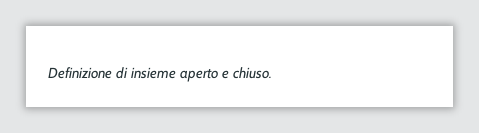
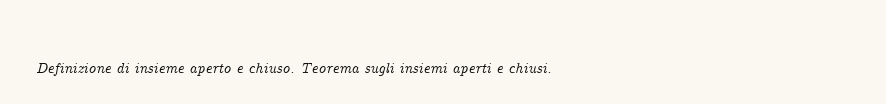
+ Teorema sugli insiemi aperti e chiusi.

